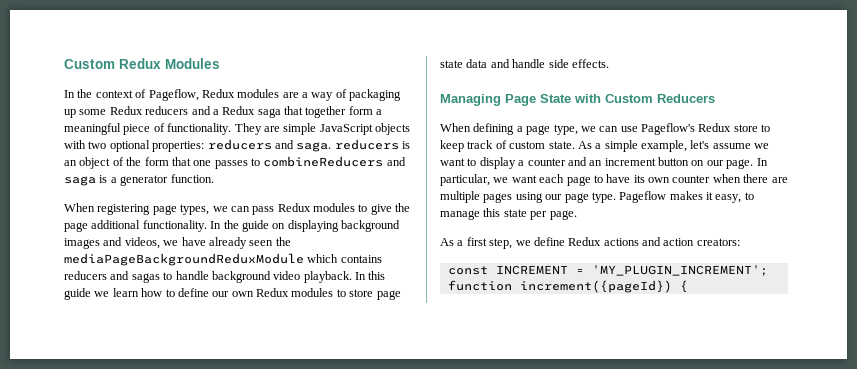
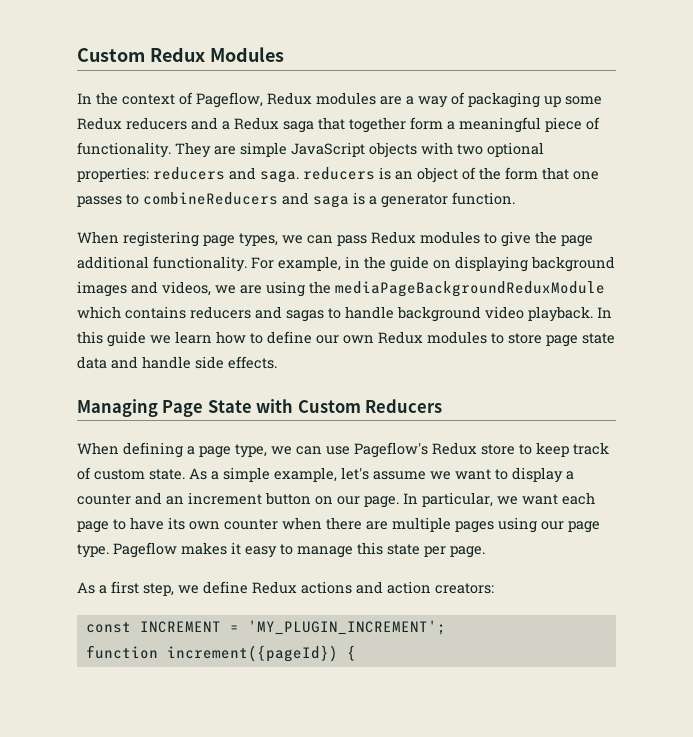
- In the guide on displaying background images and videos, we have already seen the mediaPageBackgroundReduxModule which contains reducers and sagas to handle background video playback.
+ For example, in the guide on displaying background images and videos, we are using the mediaPageBackgroundReduxModule which contains reducers and sagas to handle background video playback.
- Pageflow makes it easy, to manage this state per page.
+ Pageflow makes it easy to manage this state per page.

